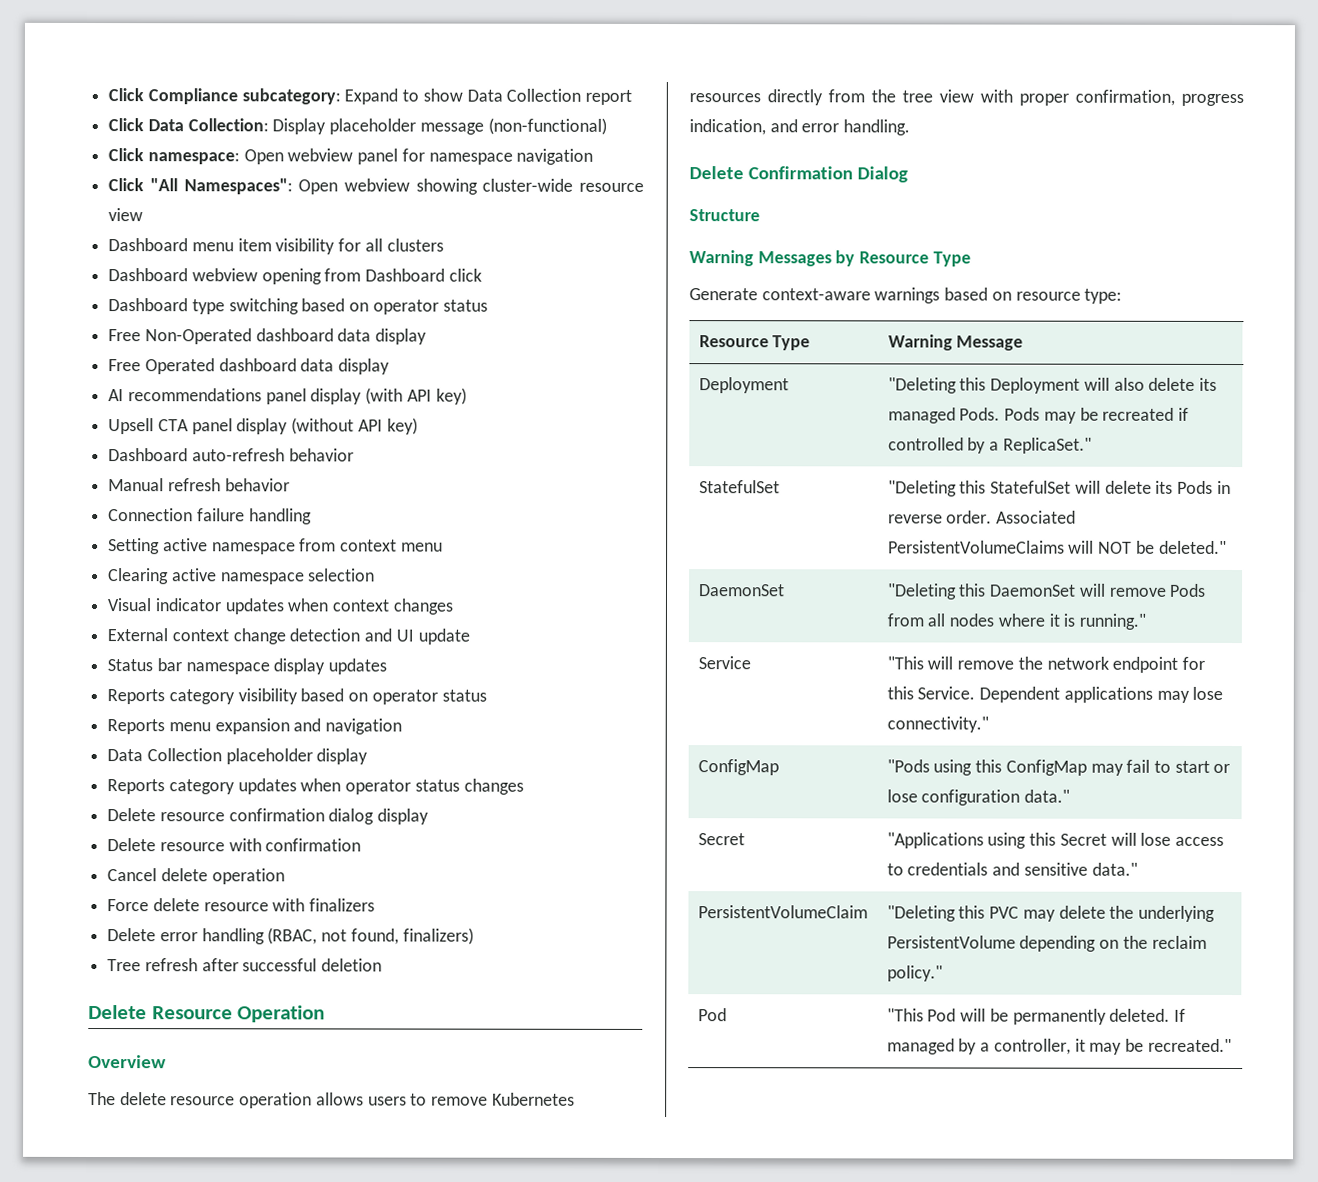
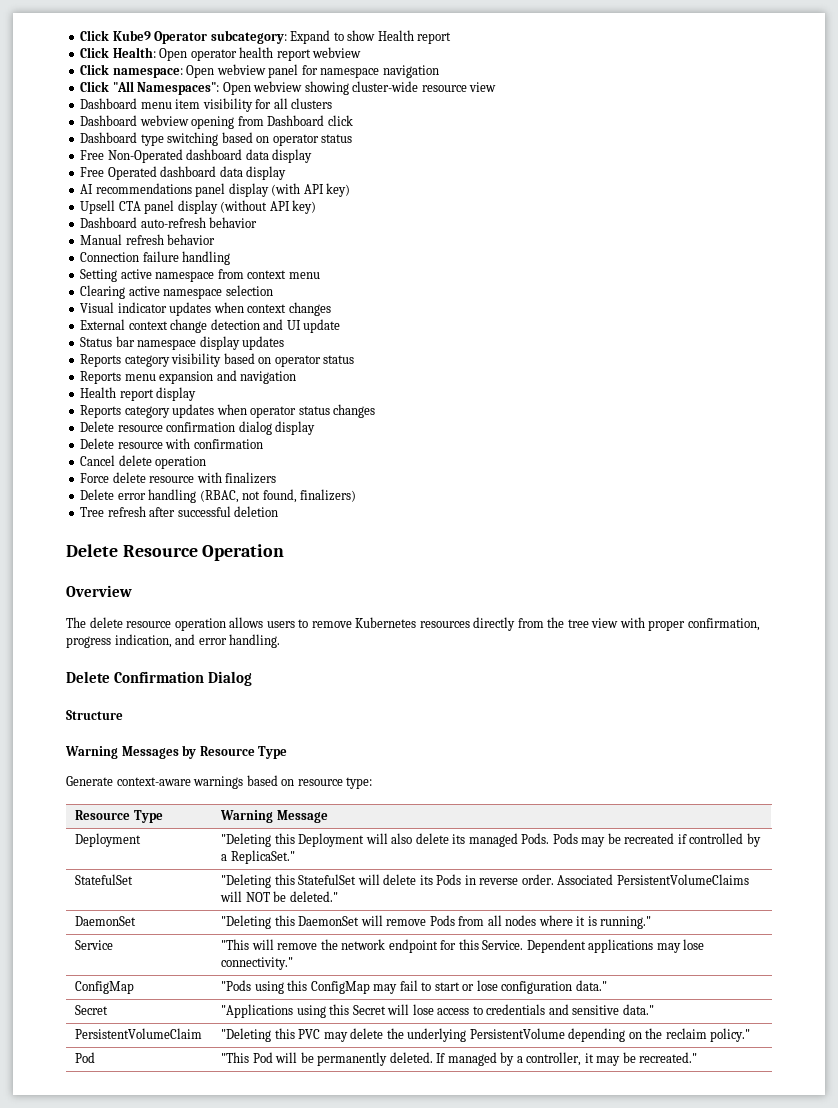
- Click Compliance subcategory: Expand to show Data Collection report
+ Click Kube9 Operator subcategory: Expand to show Health report
- Click Data Collection: Display placeholder message (non-functional)
+ Click Health: Open operator health report webview
- Data Collection placeholder display
+ Health report display

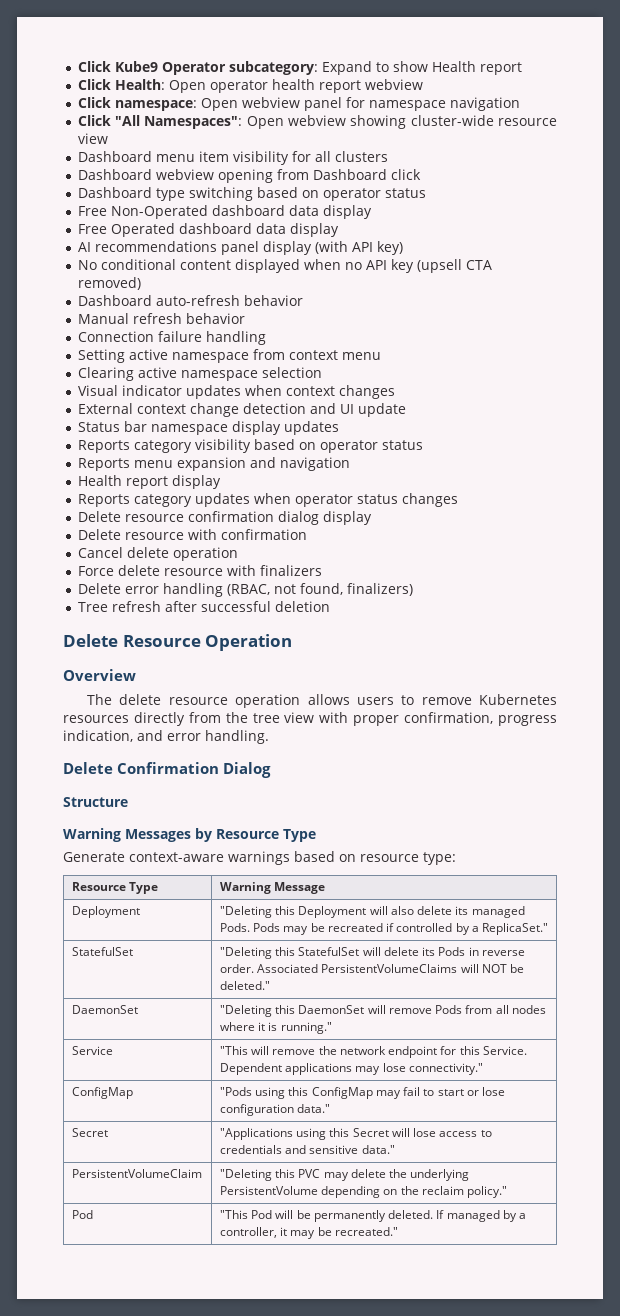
- Upsell CTA panel display (without API key)
+ No conditional content displayed when no API key (upsell CTA removed)

